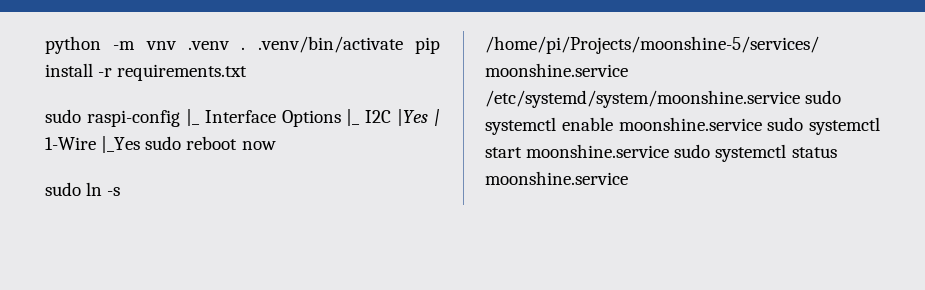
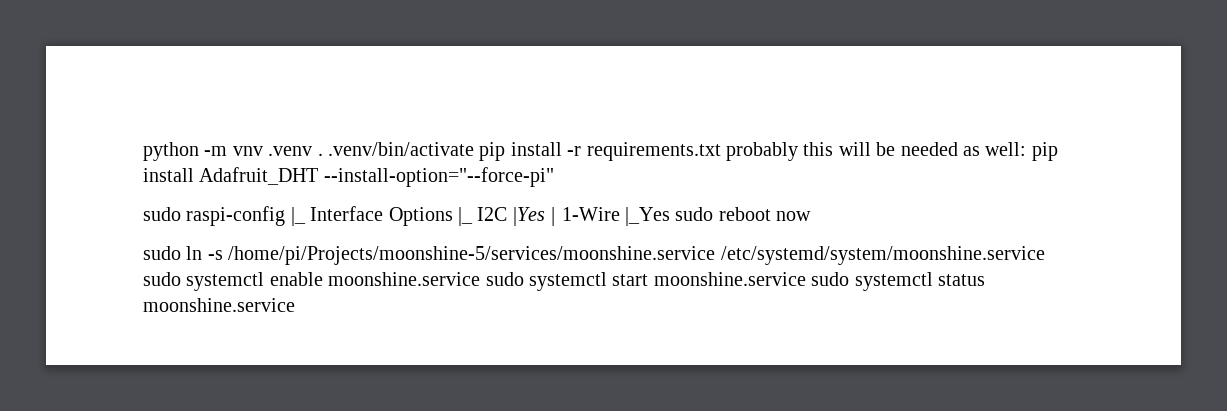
- python -m vnv .venv . .venv/bin/activate pip install -r requirements.txt
+ python -m vnv .venv . .venv/bin/activate pip install -r requirements.txt probably this will be needed as well: pip install Adafruit_DHT --install-option="--force-pi"

